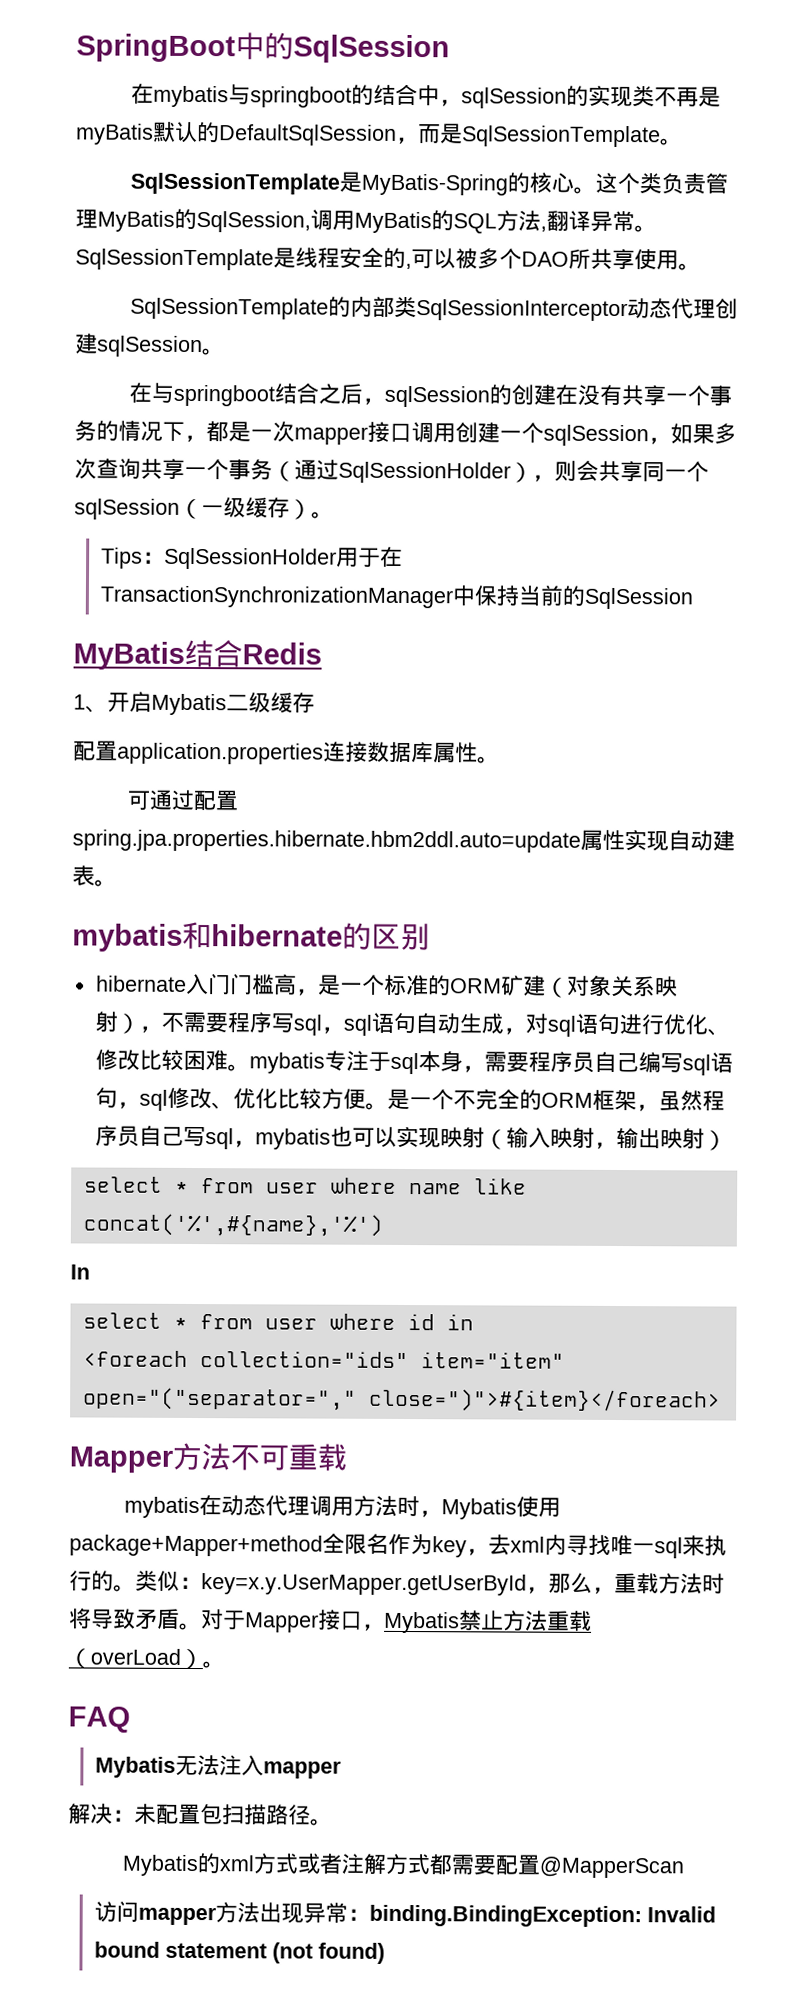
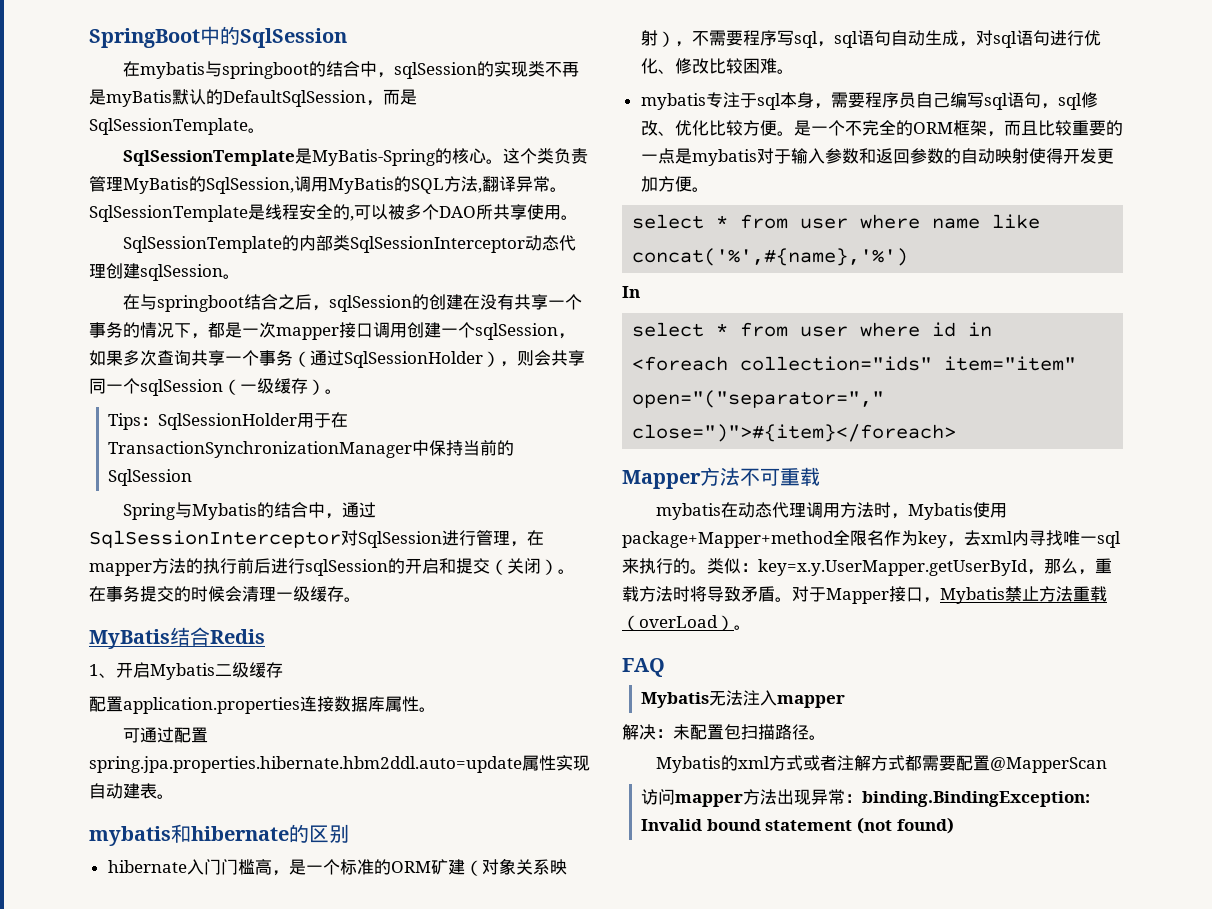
+ Spring与Mybatis的结合中，通过SqlSessionInterceptor对SqlSession进行管理，在mapper方法的执行前后进行sqlSession的开启和提交（关闭）。在事务提交的时候会清理一级缓存。
- hibernate入门门槛高，是一个标准的ORM矿建（对象关系映射），不需要程序写sql，sql语句自动生成，对sql语句进行优化、修改比较困难。mybatis专注于sql本身，需要程序员自己编写sql语句，sql修改、优化比较方便。
+ hibernate入门门槛高，是一个标准的ORM矿建（对象关系映射），不需要程序写sql，sql语句自动生成，对sql语句进行优化、修改比较困难。
+ mybatis专注于sql本身，需要程序员自己编写sql语句，sql修改、优化比较方便。
- 是一个不完全的ORM框架，虽然程序员自己写sql，mybatis也可以实现映射（输入映射，输出映射）
+ 是一个不完全的ORM框架，而且比较重要的一点是mybatis对于输入参数和返回参数的自动映射使得开发更加方便。

